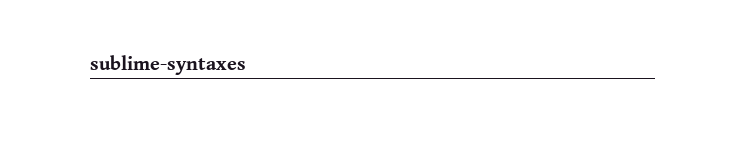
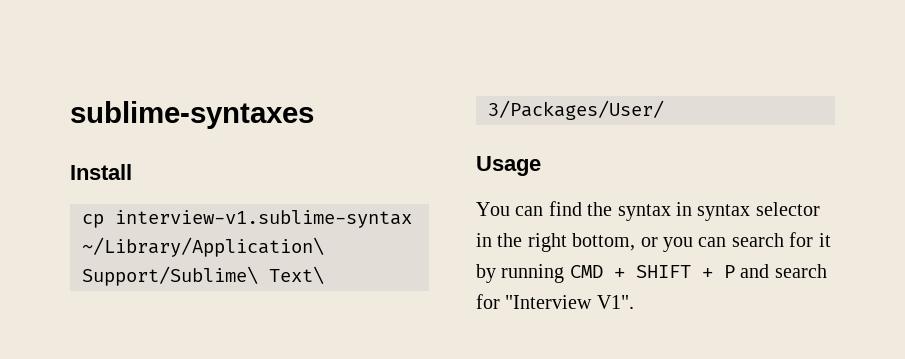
+ Install
+ cp interview-v1.sublime-syntax ~/Library/Application\ Support/Sublime\ Text\ 3/Packages/User/
+ Usage
+ You can find the syntax in syntax selector in the right bottom, or you can search for it by running CMD + SHIFT + P and search for "Interview V1".

